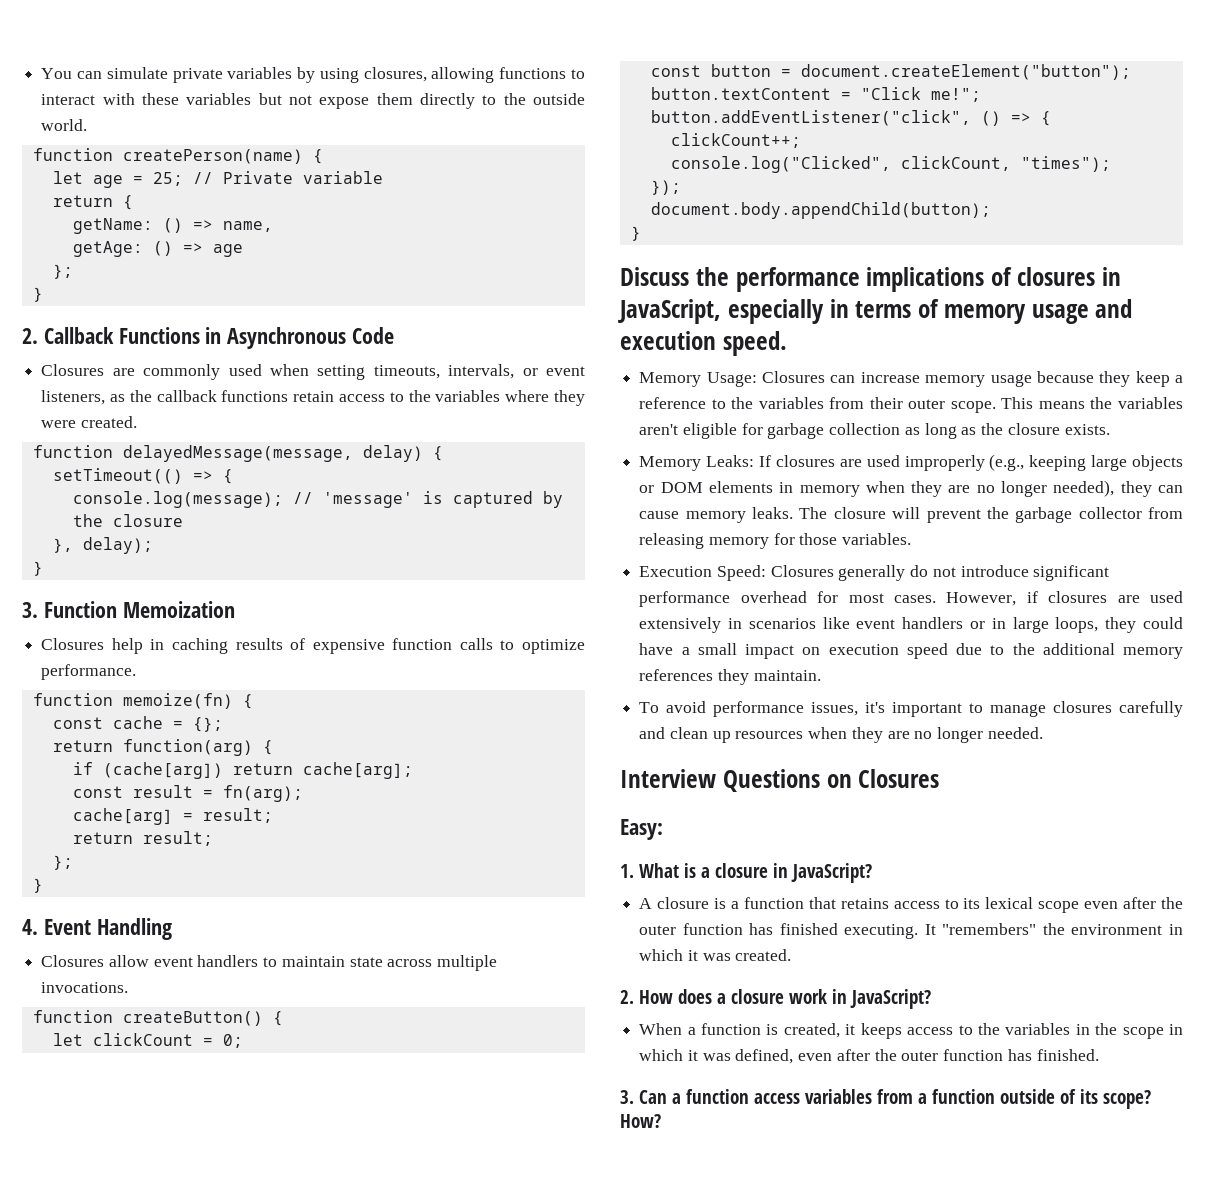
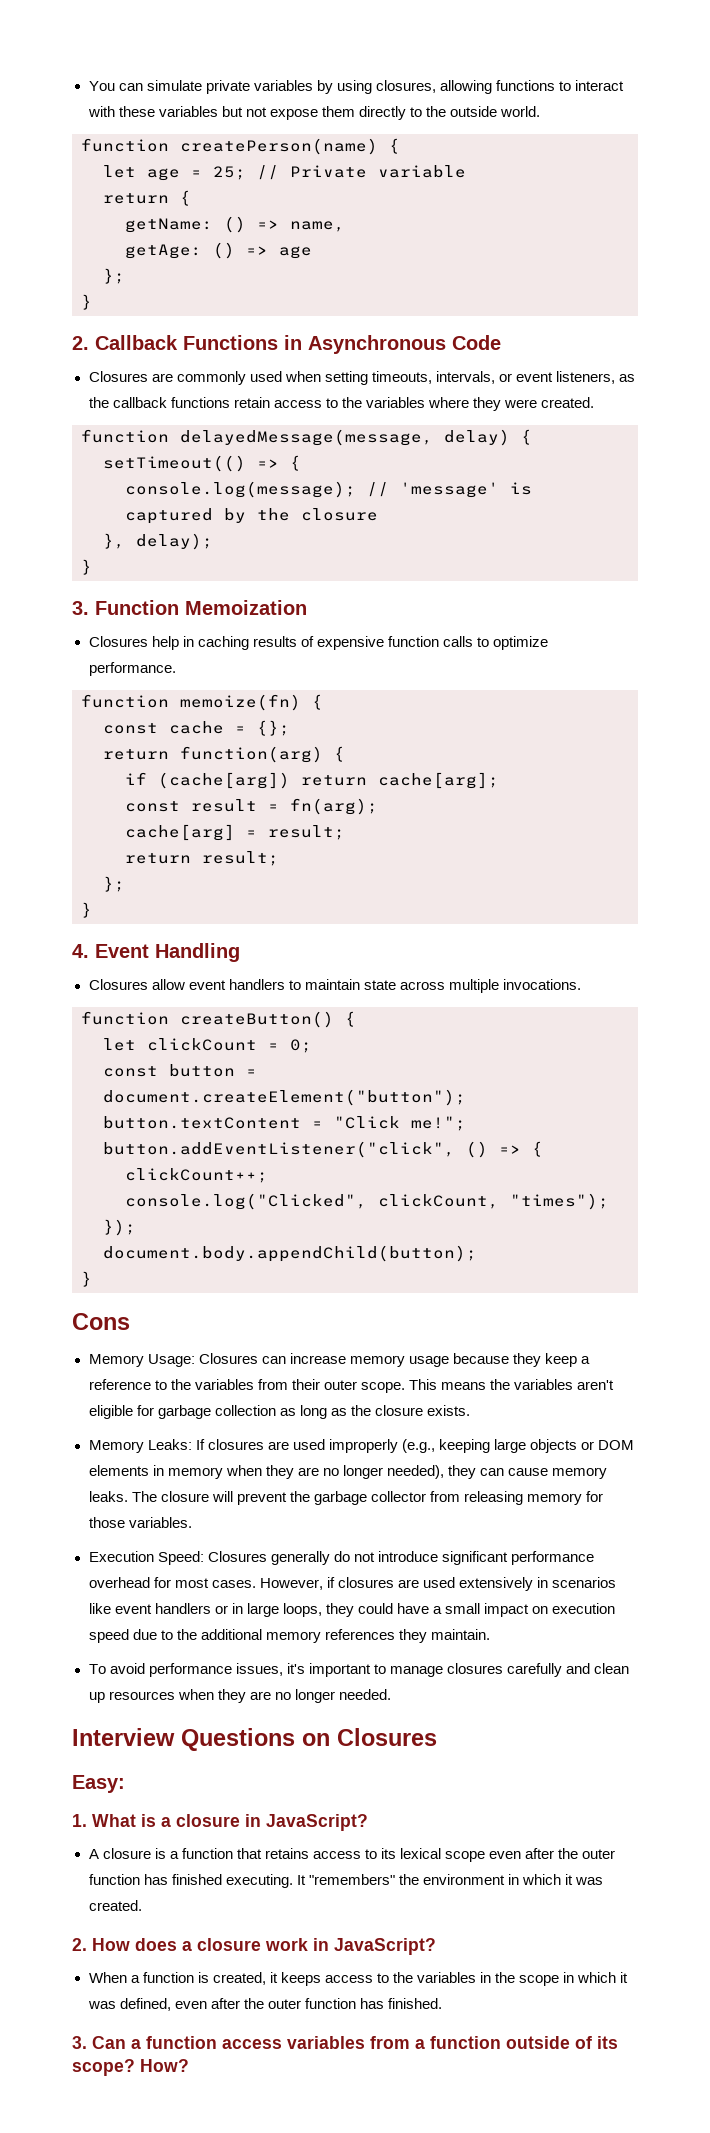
- Discuss the performance implications of closures in JavaScript, especially in terms of memory usage and execution speed.
+ Cons

